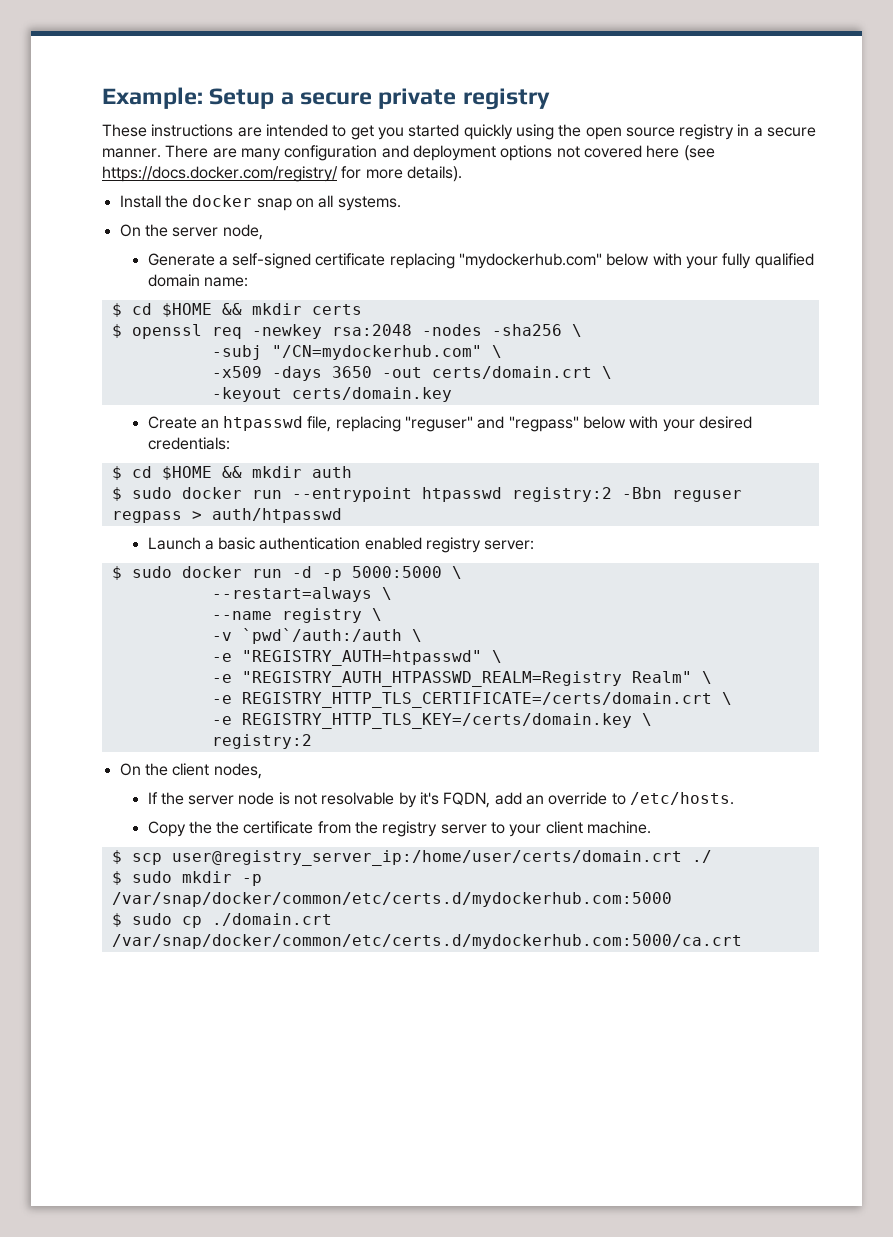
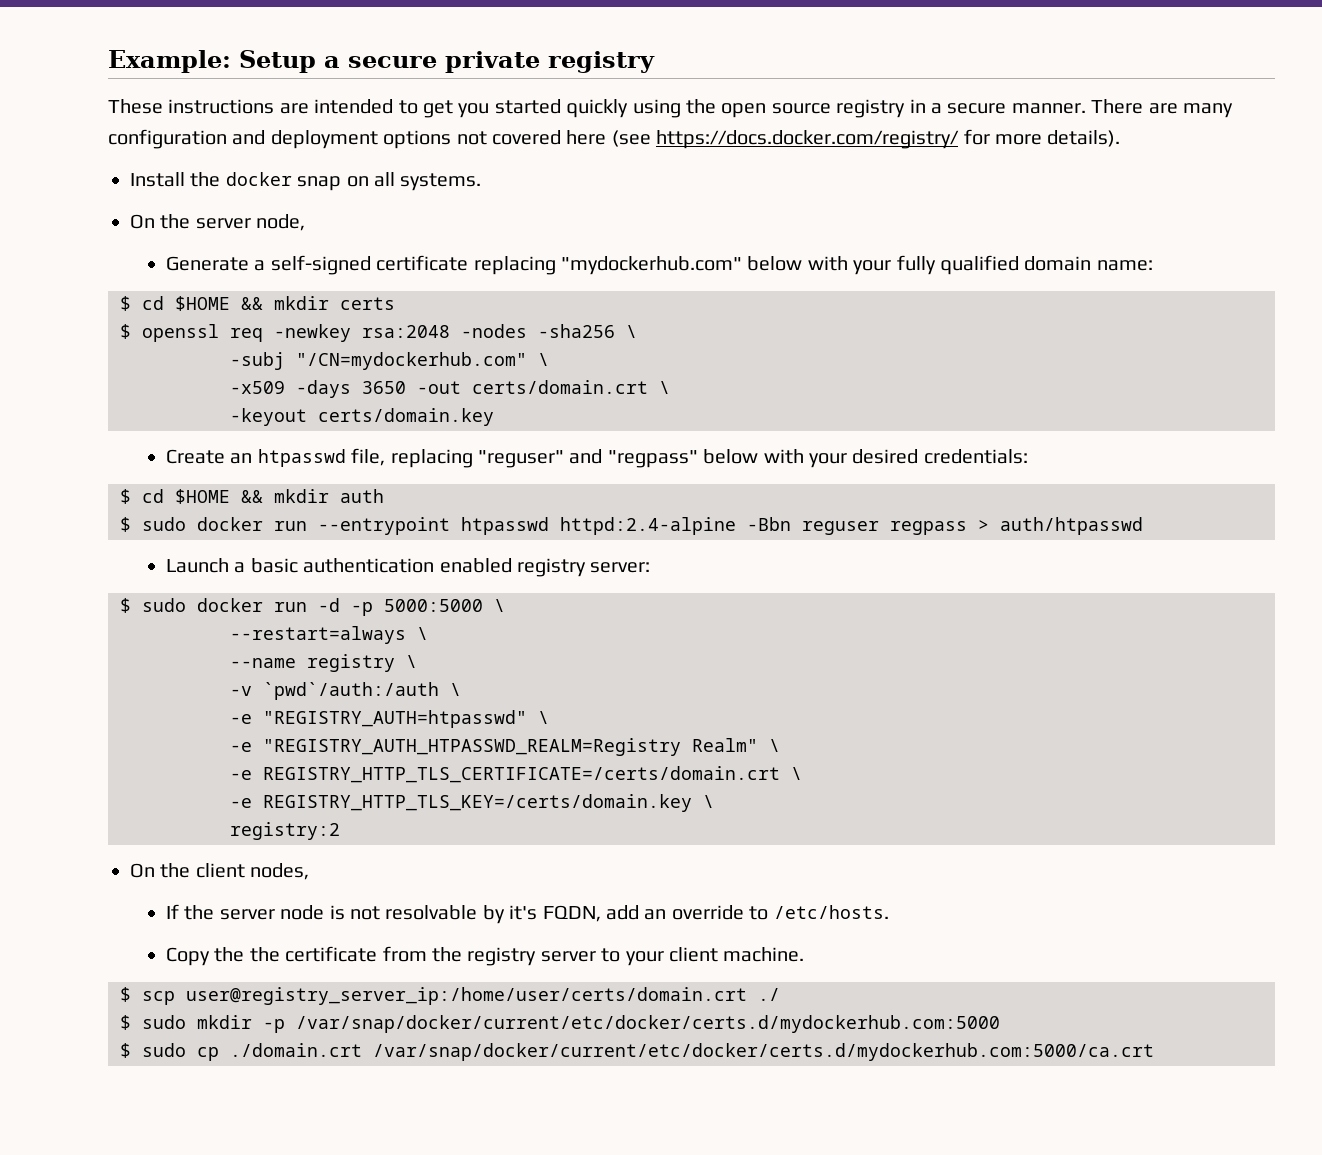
- $ sudo docker run --entrypoint htpasswd registry:2 -Bbn reguser regpass > auth/htpasswd
+ $ sudo docker run --entrypoint htpasswd httpd:2.4-alpine -Bbn reguser regpass > auth/htpasswd
- $ sudo mkdir -p /var/snap/docker/common/etc/certs.d/mydockerhub.com:5000
+ $ sudo mkdir -p /var/snap/docker/current/etc/docker/certs.d/mydockerhub.com:5000
- $ sudo cp ./domain.crt /var/snap/docker/common/etc/certs.d/mydockerhub.com:5000/ca.crt
+ $ sudo cp ./domain.crt /var/snap/docker/current/etc/docker/certs.d/mydockerhub.com:5000/ca.crt

